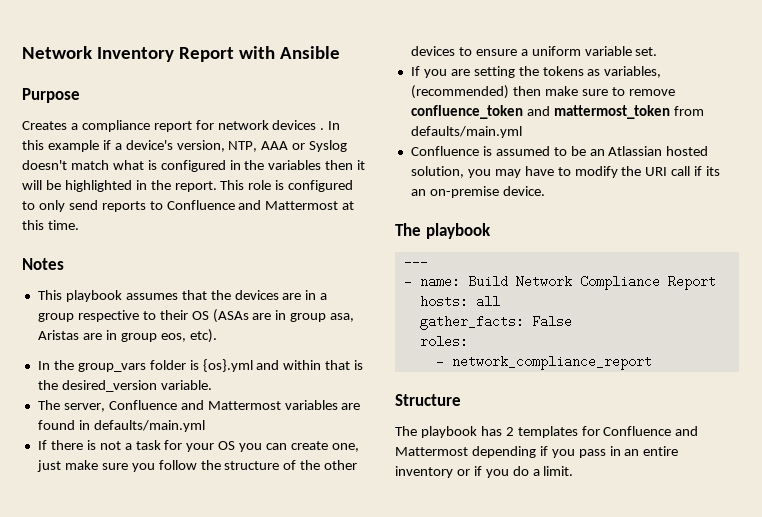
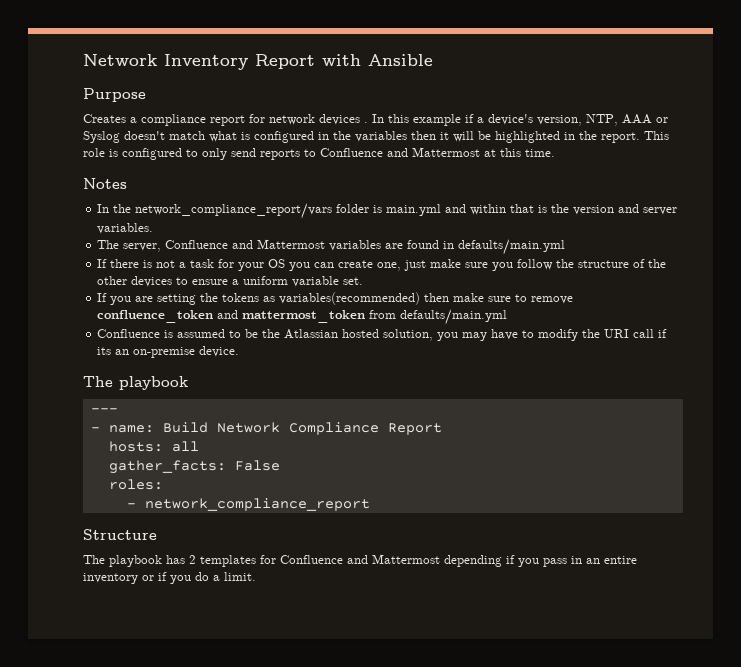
- This playbook assumes that the devices are in a group respective to their OS (ASAs are in group asa, Aristas are in group eos, etc).
- In the group_vars folder is {os}.yml and within that is the desired_version variable.
+ In the network_compliance_report/vars folder is main.yml and within that is the version and server variables.
- If you are setting the tokens as variables, (recommended) then make sure to remove confluence_token and mattermost_token from defaults/main.yml
+ If you are setting the tokens as variables(recommended) then make sure to remove confluence_token and mattermost_token from defaults/main.yml
- Confluence is assumed to be an Atlassian hosted solution, you may have to modify the URI call if its an on-premise device.
+ Confluence is assumed to be the Atlassian hosted solution, you may have to modify the URI call if its an on-premise device.

